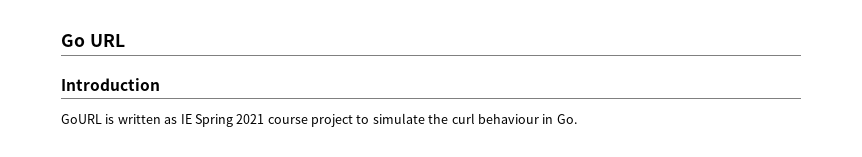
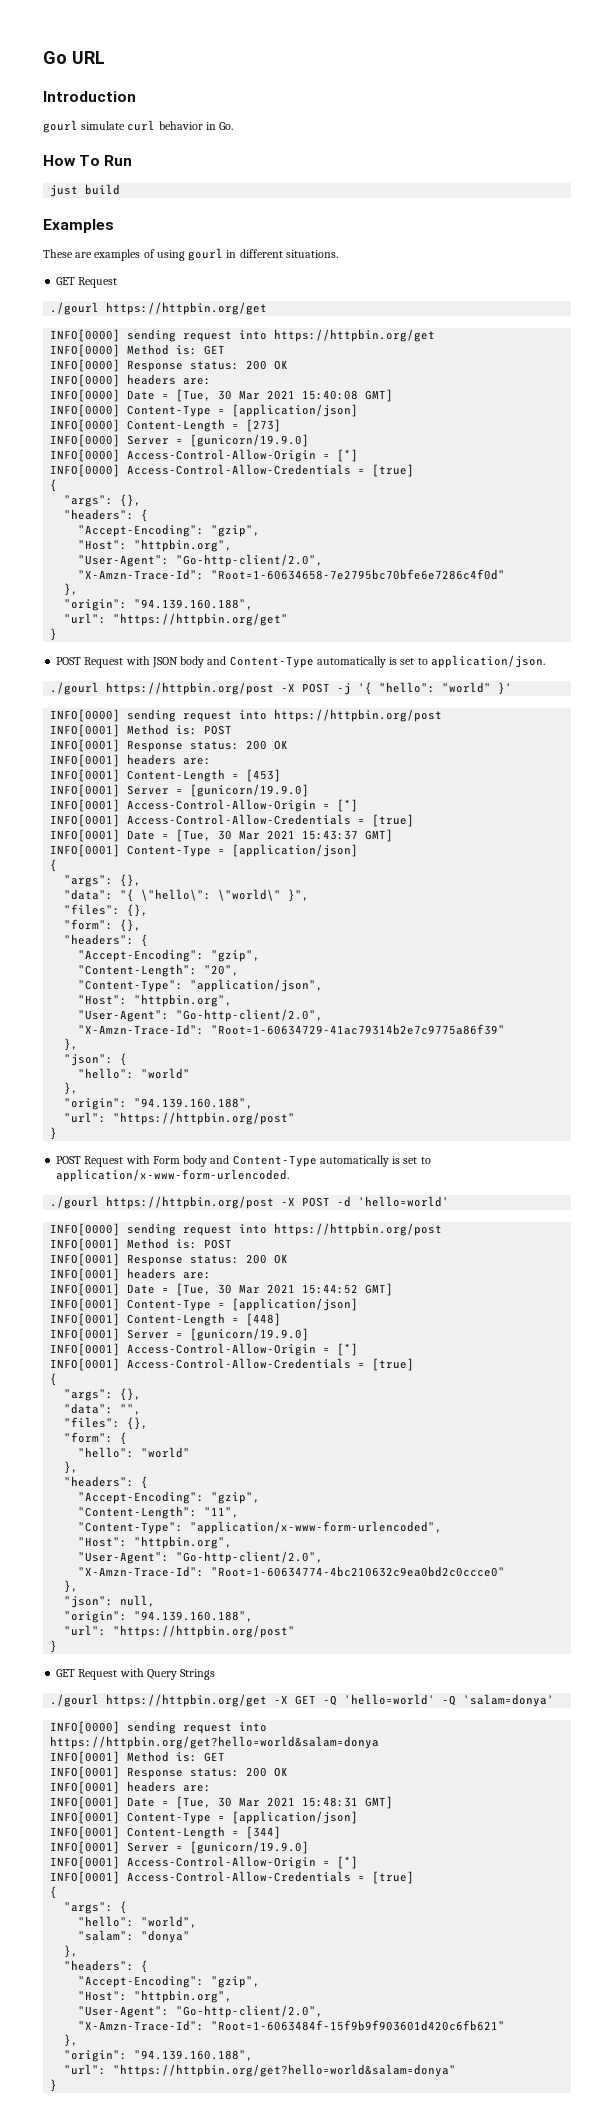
- GoURL is written as IE Spring 2021 course project to simulate the curl behaviour in Go.
+ gourl simulate curl behavior in Go.
+ How To Run
+ just build
+ Examples
+ These are examples of using gourl in different situations.
+ GET Request
+ ./gourl https://httpbin.org/get
+ INFO[0000] sending request into https://httpbin.org/get
+ INFO[0000] Method is: GET
+ INFO[0000] Response status: 200 OK
+ INFO[0000] headers are:
+ INFO[0000] Date = [Tue, 30 Mar 2021 15:40:08 GMT]
+ INFO[0000] Content-Type = [application/json]
+ INFO[0000] Content-Length = [273]
+ INFO[0000] Server = [gunicorn/19.9.0]
+ INFO[0000] Access-Control-Allow-Origin = [*]
+ INFO[0000] Access-Control-Allow-Credentials = [true]
+ {
+ "args": {},
+ "headers": {
+ "Accept-Encoding": "gzip",
+ "Host": "httpbin.org",
+ "User-Agent": "Go-http-client/2.0",
+ "X-Amzn-Trace-Id": "Root=1-60634658-7e2795bc70bfe6e7286c4f0d"
+ },
+ "origin": "94.139.160.188",
+ "url": "https://httpbin.org/get"
+ }
+ POST Request with JSON body and Content-Type automatically is set to application/json.
+ ./gourl https://httpbin.org/post -X POST -j '{ "hello": "world" }'
+ INFO[0000] sending request into https://httpbin.org/post
+ INFO[0001] Method is: POST
+ INFO[0001] Response status: 200 OK
+ INFO[0001] headers are:
+ INFO[0001] Content-Length = [453]
+ INFO[0001] Server = [gunicorn/19.9.0]
+ INFO[0001] Access-Control-Allow-Origin = [*]
+ INFO[0001] Access-Control-Allow-Credentials = [true]
+ INFO[0001] Date = [Tue, 30 Mar 2021 15:43:37 GMT]
+ INFO[0001] Content-Type = [application/json]
+ {
+ "args": {},
+ "data": "{ \"hello\": \"world\" }",
+ "files": {},
+ "form": {},
+ "headers": {
+ "Accept-Encoding": "gzip",
+ "Content-Length": "20",
+ "Content-Type": "application/json",
+ "Host": "httpbin.org",
+ "User-Agent": "Go-http-client/2.0",
+ "X-Amzn-Trace-Id": "Root=1-60634729-41ac79314b2e7c9775a86f39"
+ },
+ "json": {
+ "hello": "world"
+ },
+ "origin": "94.139.160.188",
+ "url": "https://httpbin.org/post"
+ }
+ POST Request with Form body and Content-Type automatically is set to application/x-www-form-urlencoded.
+ ./gourl https://httpbin.org/post -X POST -d 'hello=world'
+ INFO[0000] sending request into https://httpbin.org/post
+ INFO[0001] Method is: POST
+ INFO[0001] Response status: 200 OK
+ INFO[0001] headers are:
+ INFO[0001] Date = [Tue, 30 Mar 2021 15:44:52 GMT]
+ INFO[0001] Content-Type = [application/json]
+ INFO[0001] Content-Length = [448]
+ INFO[0001] Server = [gunicorn/19.9.0]
+ INFO[0001] Access-Control-Allow-Origin = [*]
+ INFO[0001] Access-Control-Allow-Credentials = [true]
+ {
+ "args": {},
+ "data": "",
+ "files": {},
+ "form": {
+ "hello": "world"
+ },
+ "headers": {
+ "Accept-Encoding": "gzip",
+ "Content-Length": "11",
+ "Content-Type": "application/x-www-form-urlencoded",
+ "Host": "httpbin.org",
+ "User-Agent": "Go-http-client/2.0",
+ "X-Amzn-Trace-Id": "Root=1-60634774-4bc210632c9ea0bd2c0ccce0"
+ },
+ "json": null,
+ "origin": "94.139.160.188",
+ "url": "https://httpbin.org/post"
+ }
+ GET Request with Query Strings
+ ./gourl https://httpbin.org/get -X GET -Q 'hello=world' -Q 'salam=donya'
+ INFO[0000] sending request into https://httpbin.org/get?hello=world&salam=donya
+ INFO[0001] Method is: GET
+ INFO[0001] Response status: 200 OK
+ INFO[0001] headers are:
+ INFO[0001] Date = [Tue, 30 Mar 2021 15:48:31 GMT]
+ INFO[0001] Content-Type = [application/json]
+ INFO[0001] Content-Length = [344]
+ INFO[0001] Server = [gunicorn/19.9.0]
+ INFO[0001] Access-Control-Allow-Origin = [*]
+ INFO[0001] Access-Control-Allow-Credentials = [true]
+ {
+ "args": {
+ "hello": "world",
+ "salam": "donya"
+ },
+ "headers": {
+ "Accept-Encoding": "gzip",
+ "Host": "httpbin.org",
+ "User-Agent": "Go-http-client/2.0",
+ "X-Amzn-Trace-Id": "Root=1-6063484f-15f9b9f903601d420c6fb621"
+ },
+ "origin": "94.139.160.188",
+ "url": "https://httpbin.org/get?hello=world&salam=donya"
+ }

